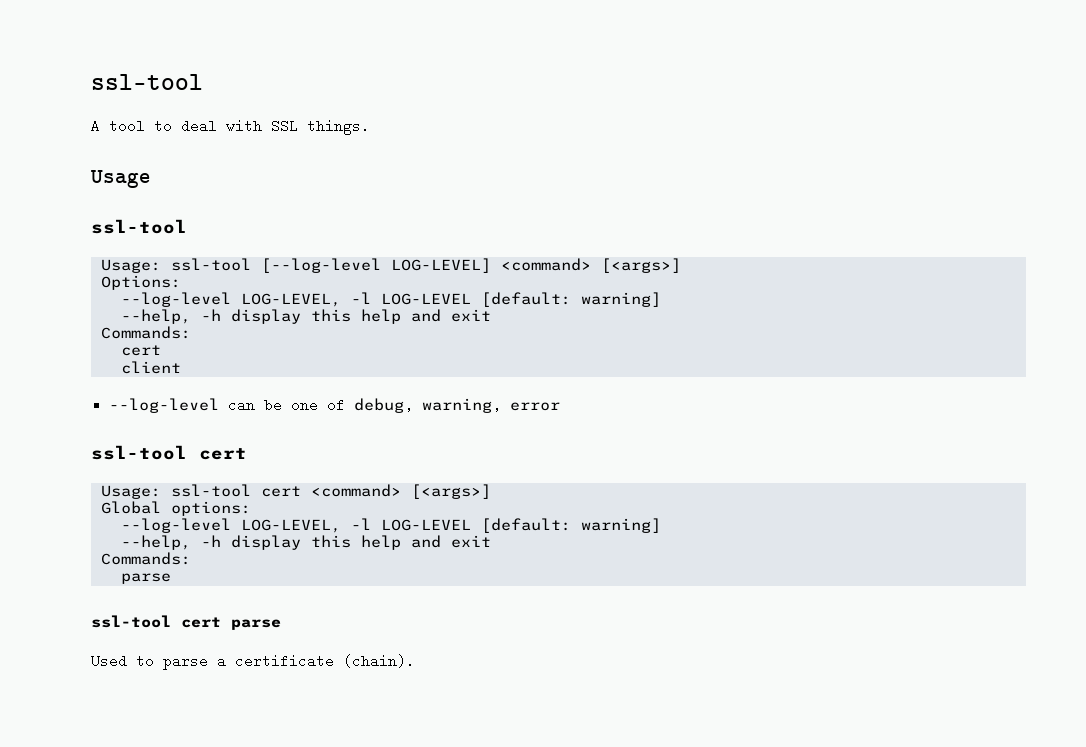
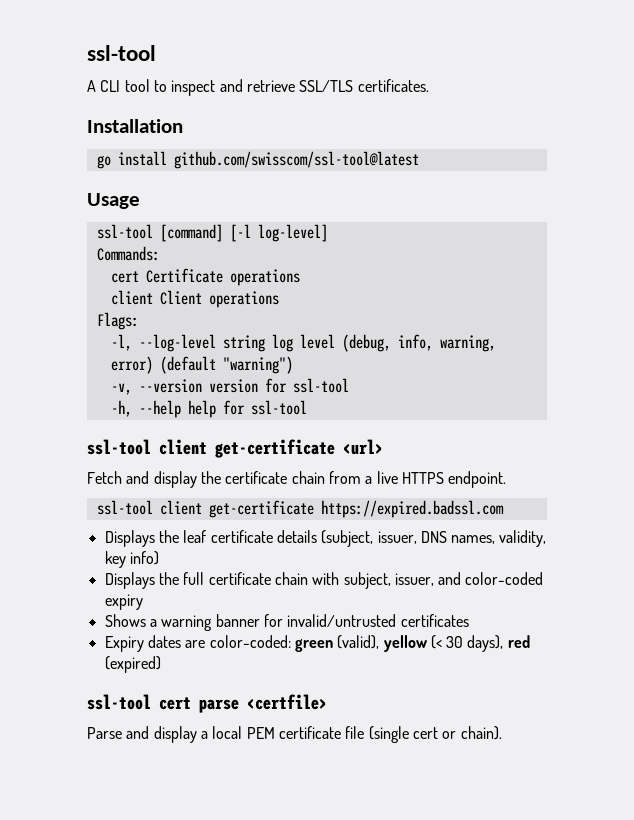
- A tool to deal with SSL things.
+ A CLI tool to inspect and retrieve SSL/TLS certificates.
+ Installation
+ go install github.com/swisscom/ssl-tool@latest
  Usage
- ssl-tool
- Usage: ssl-tool [--log-level LOG-LEVEL] <command> [<args>]
- Options:
- --log-level LOG-LEVEL, -l LOG-LEVEL [default: warning]
- --help, -h display this help and exit
+ ssl-tool [command] [-l log-level]
  Commands:
- cert
- client
- --log-level can be one of debug, warning, error
- ssl-tool cert
- Usage: ssl-tool cert <command> [<args>]
- Global options:
- --log-level LOG-LEVEL, -l LOG-LEVEL [default: warning]
- --help, -h display this help and exit
- Commands:
- parse
- ssl-tool cert parse
- Used to parse a certificate (chain).
+ cert Certificate operations
+ client Client operations
+ Flags:
+ -l, --log-level string log level (debug, info, warning, error) (default "warning")
+ -v, --version version for ssl-tool
+ -h, --help help for ssl-tool
+ ssl-tool client get-certificate <url>
+ Fetch and display the certificate chain from a live HTTPS endpoint.
+ ssl-tool client get-certificate https://expired.badssl.com
+ Displays the leaf certificate details (subject, issuer, DNS names, validity, key info)
+ Displays the full certificate chain with subject, issuer, and color-coded expiry
+ Shows a warning banner for invalid/untrusted certificates
+ Expiry dates are color-coded: green (valid), yellow (< 30 days), red (expired)
+ ssl-tool cert parse <certfile>
+ Parse and display a local PEM certificate file (single cert or chain).

